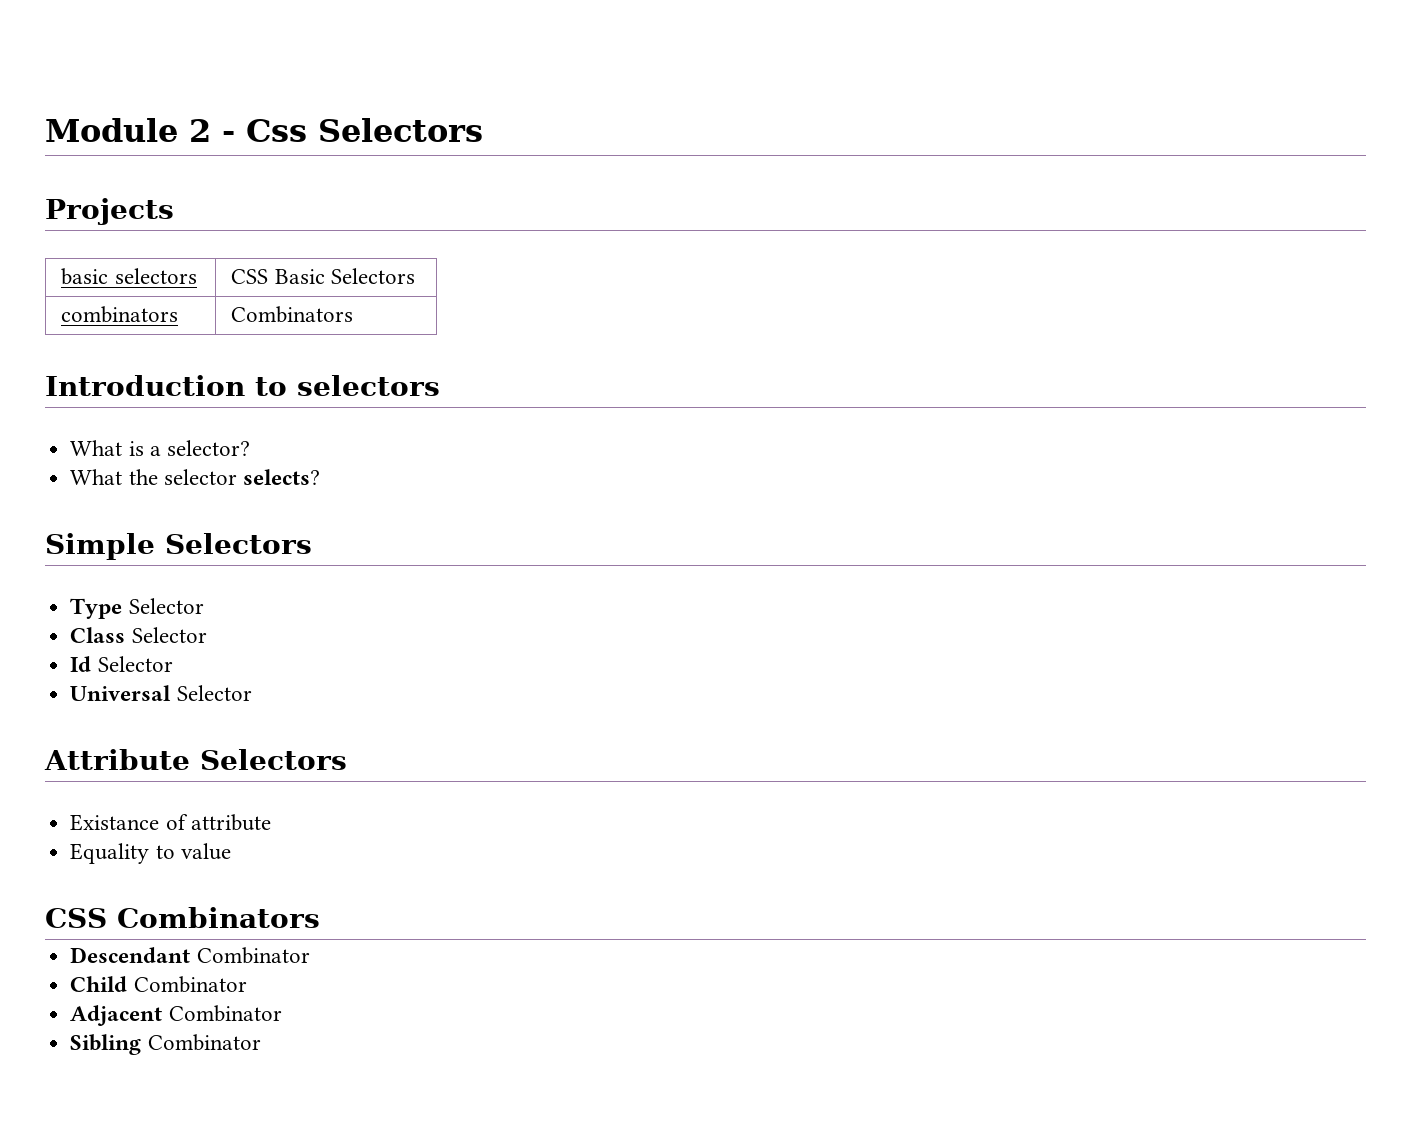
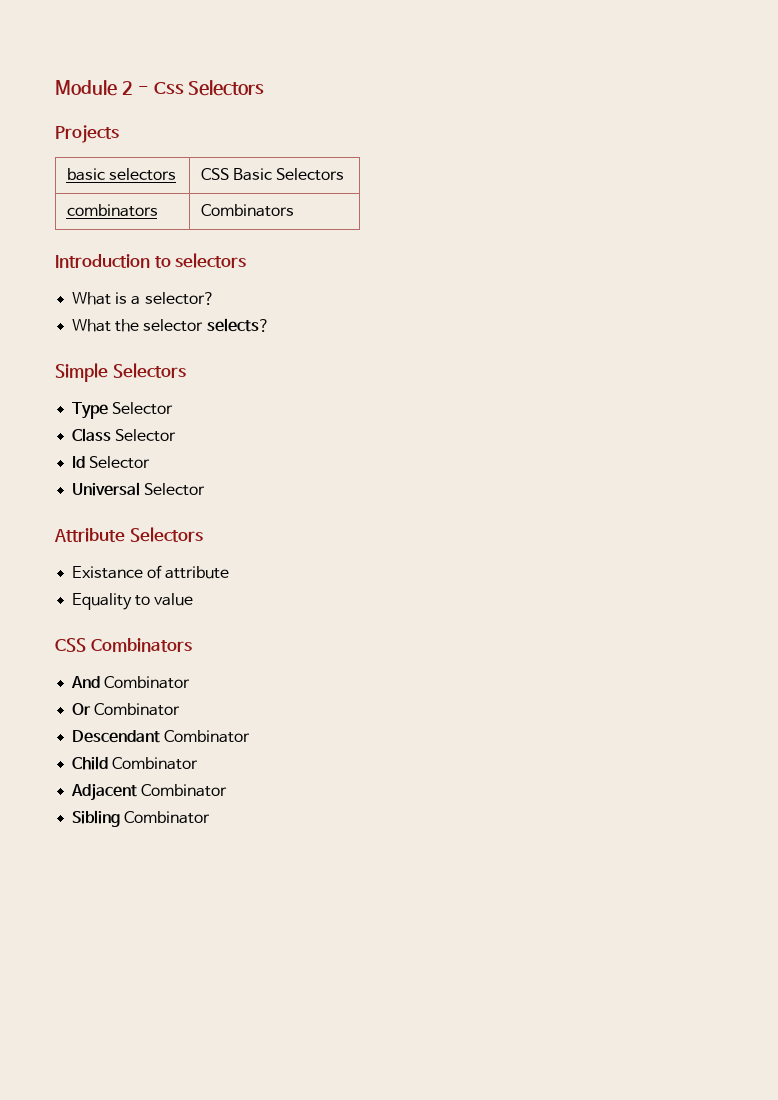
+ And Combinator
+ Or Combinator

